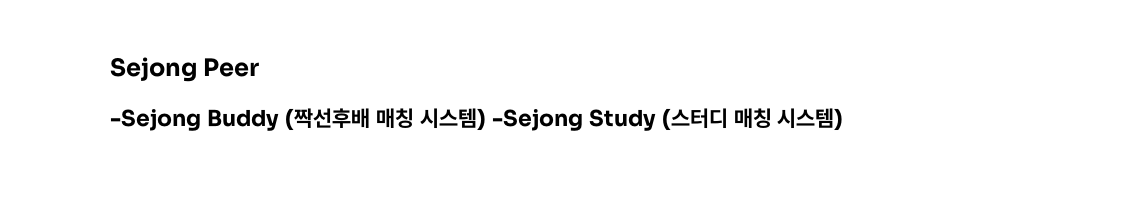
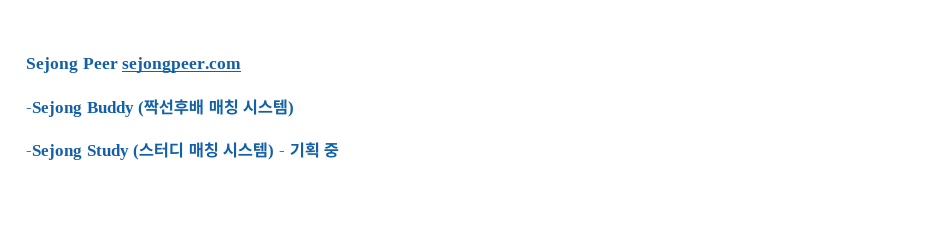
- Sejong Peer
+ Sejong Peer sejongpeer.com
- -Sejong Buddy (짝선후배 매칭 시스템) -Sejong Study (스터디 매칭 시스템)
+ -Sejong Buddy (짝선후배 매칭 시스템)
+ -Sejong Study (스터디 매칭 시스템) - 기획 중

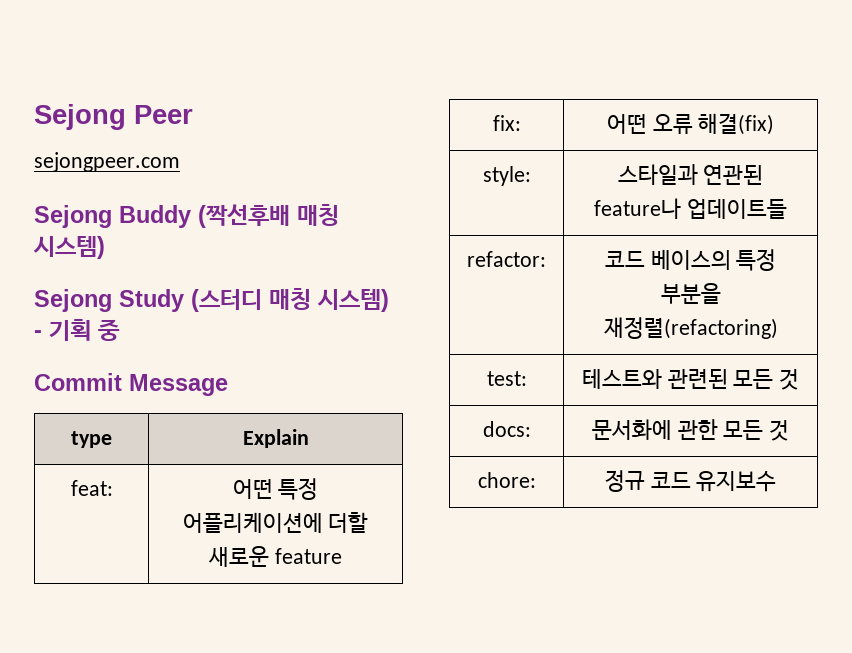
- Sejong Peer sejongpeer.com
+ Sejong Peer
+ sejongpeer.com
- -Sejong Buddy (짝선후배 매칭 시스템)
+ Sejong Buddy (짝선후배 매칭 시스템)
- -Sejong Study (스터디 매칭 시스템) - 기획 중
+ Sejong Study (스터디 매칭 시스템) - 기획 중
+ Commit Message
+ type | Explain
+ feat: | 어떤 특정 어플리케이션에 더할 새로운 feature
+ fix: | 어떤 오류 해결(fix)
+ style: | 스타일과 연관된 feature나 업데이트들
+ refactor: | 코드 베이스의 특정 부분을 재정렬(refactoring)
+ test: | 테스트와 관련된 모든 것
+ docs: | 문서화에 관한 모든 것
+ chore: | 정규 코드 유지보수

